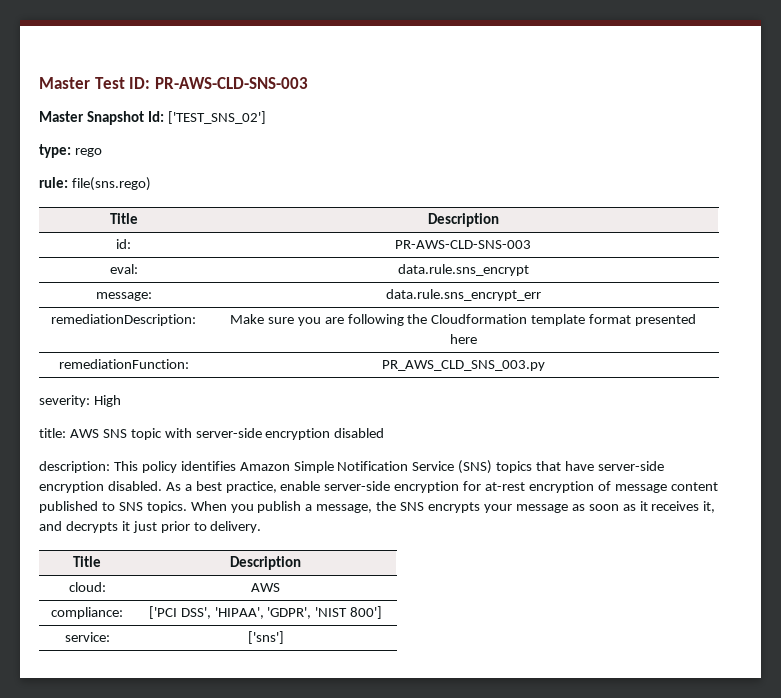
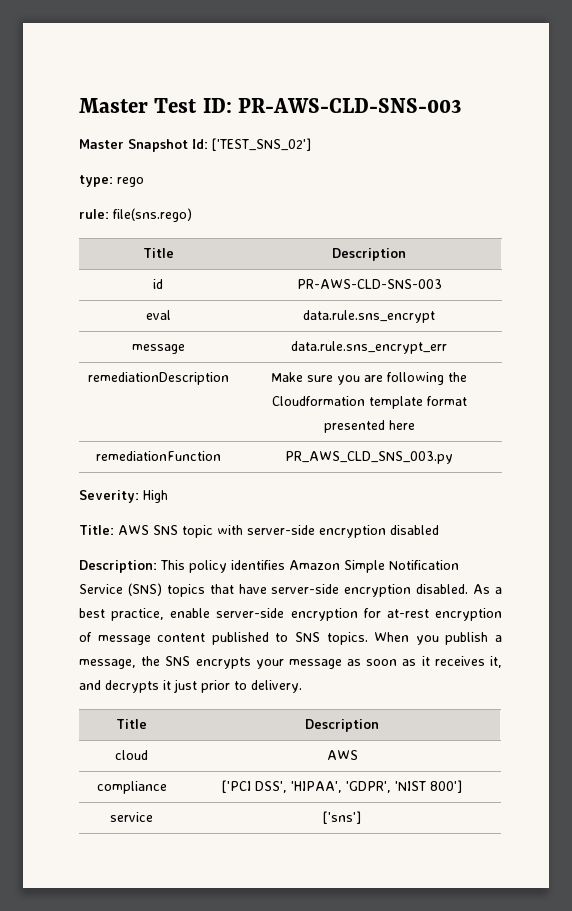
- id: | PR-AWS-CLD-SNS-003
- eval: | data.rule.sns_encrypt
+ id | PR-AWS-CLD-SNS-003
+ eval | data.rule.sns_encrypt
- message: | data.rule.sns_encrypt_err
+ message | data.rule.sns_encrypt_err
- remediationDescription: | Make sure you are following the Cloudformation template format presented here
+ remediationDescription | Make sure you are following the Cloudformation template format presented here
- remediationFunction: | PR_AWS_CLD_SNS_003.py
+ remediationFunction | PR_AWS_CLD_SNS_003.py
- severity: High
+ Severity: High
- title: AWS SNS topic with server-side encryption disabled
+ Title: AWS SNS topic with server-side encryption disabled
- description: This policy identifies Amazon Simple Notification Service (SNS) topics that have server-side encryption disabled.
+ Description: This policy identifies Amazon Simple Notification Service (SNS) topics that have server-side encryption disabled.
- cloud: | AWS
+ cloud | AWS
- compliance: | ['PCI DSS', 'HIPAA', 'GDPR', 'NIST 800']
+ compliance | ['PCI DSS', 'HIPAA', 'GDPR', 'NIST 800']
- service: | ['sns']
+ service | ['sns']

